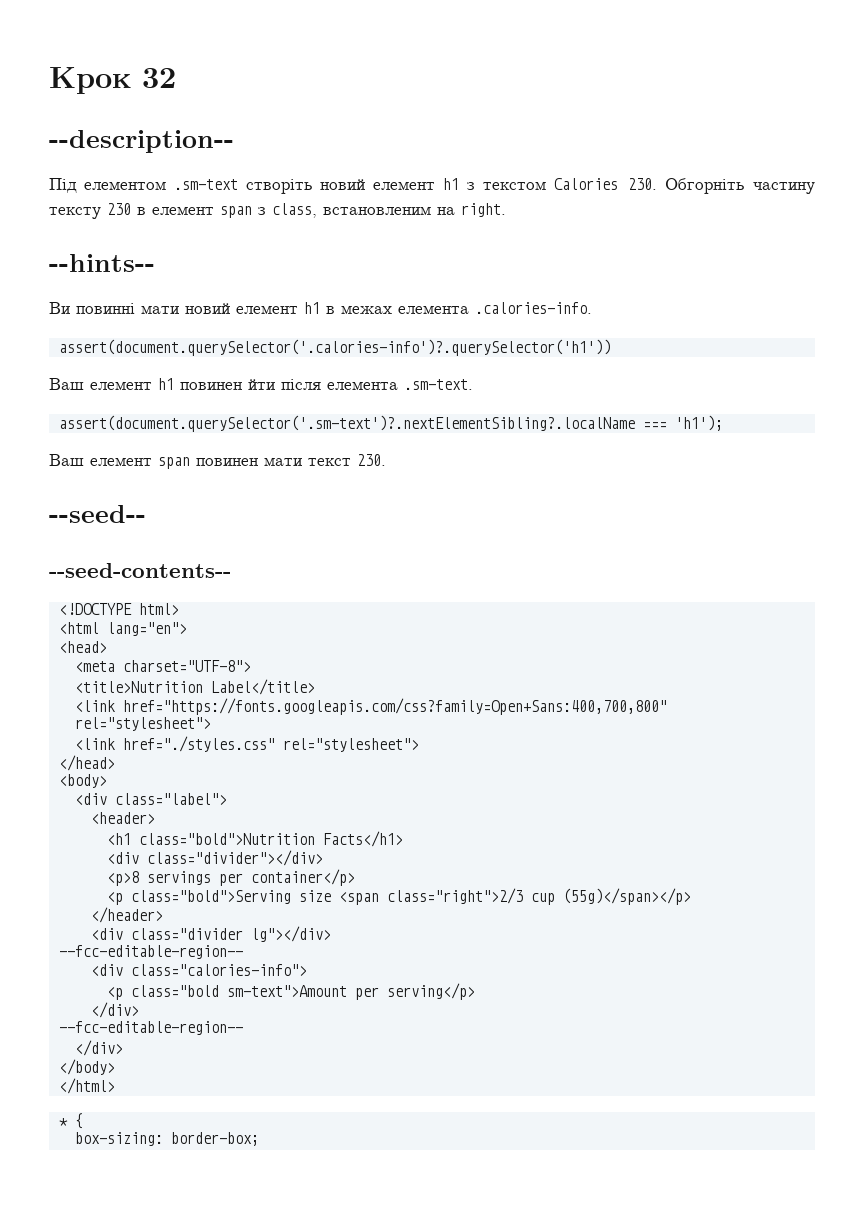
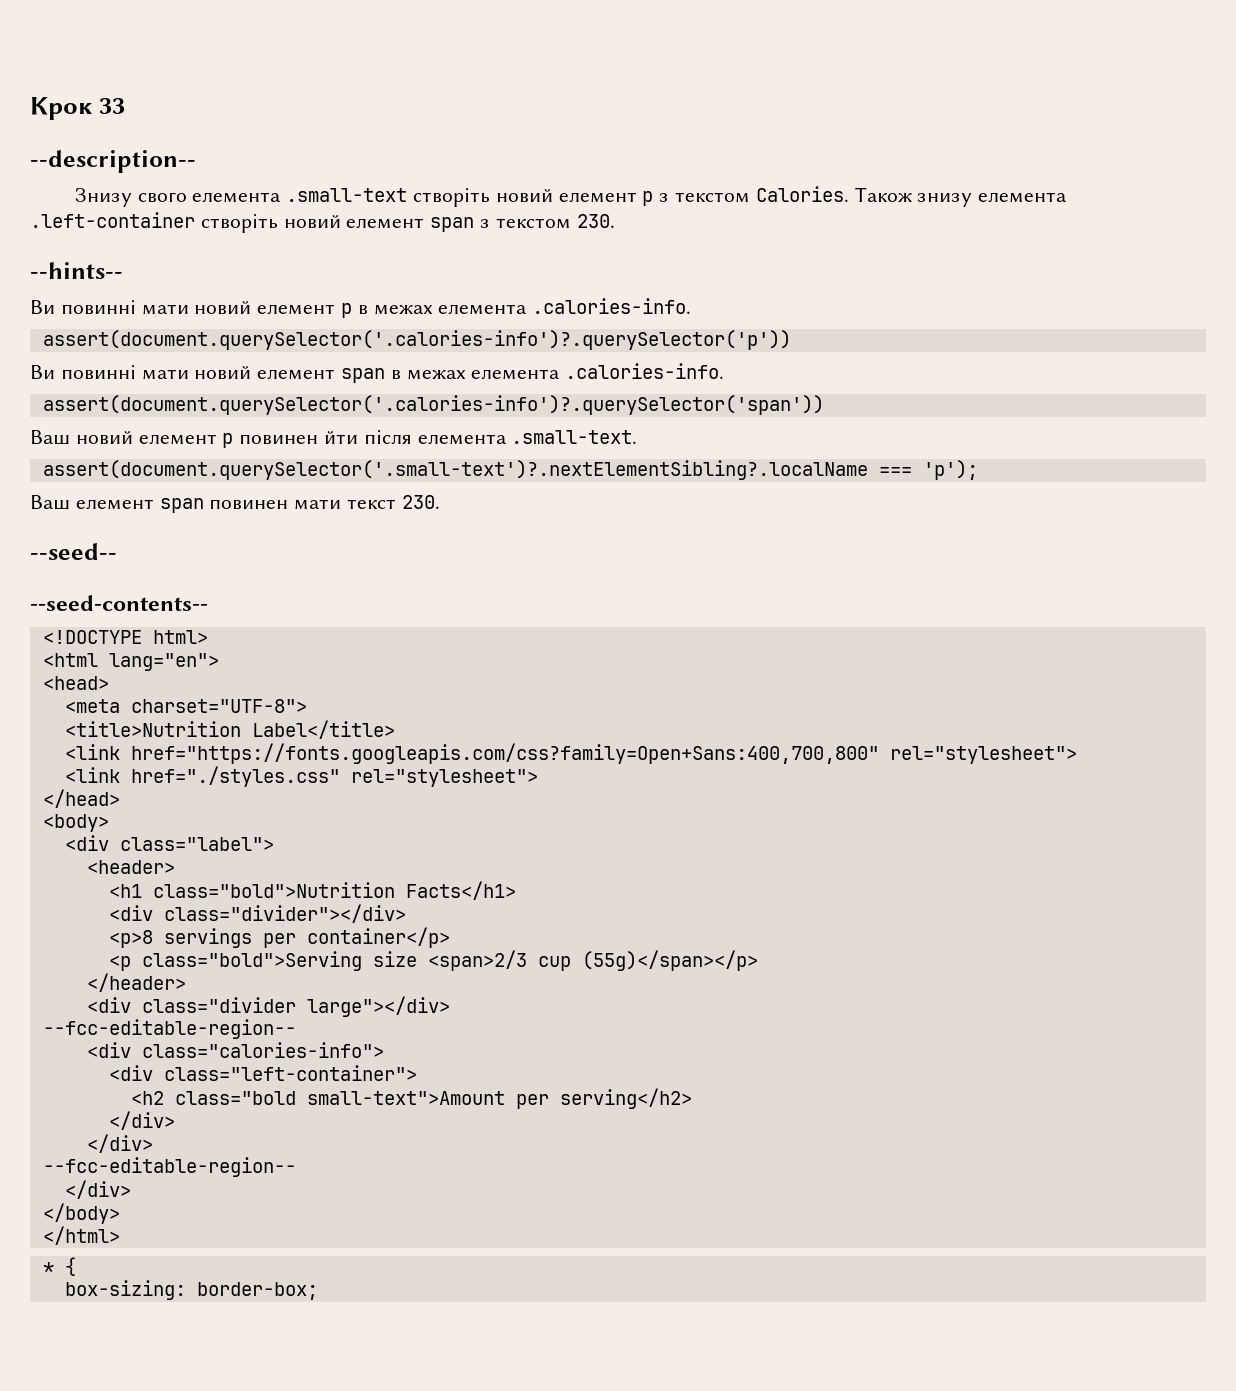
- Крок 32
+ Крок 33
- Під елементом .sm-text створіть новий елемент h1 з текстом Calories 230. Обгорніть частину тексту 230 в елемент span з class, встановленим на right.
+ Знизу свого елемента .small-text створіть новий елемент p з текстом Calories. Також знизу елемента .left-container створіть новий елемент span з текстом 230.
- Ви повинні мати новий елемент h1 в межах елемента .calories-info.
- assert(document.querySelector('.calories-info')?.querySelector('h1'))
- Ваш елемент h1 повинен йти після елемента .sm-text.
- assert(document.querySelector('.sm-text')?.nextElementSibling?.localName === 'h1');
+ Ви повинні мати новий елемент p в межах елемента .calories-info.
+ assert(document.querySelector('.calories-info')?.querySelector('p'))
+ Ви повинні мати новий елемент span в межах елемента .calories-info.
+ assert(document.querySelector('.calories-info')?.querySelector('span'))
+ Ваш новий елемент p повинен йти після елемента .small-text.
+ assert(document.querySelector('.small-text')?.nextElementSibling?.localName === 'p');
- <p class="bold">Serving size <span class="right">2/3 cup (55g)</span></p>
+ <p class="bold">Serving size <span>2/3 cup (55g)</span></p>
- <div class="divider lg"></div>
+ <div class="divider large"></div>
- <p class="bold sm-text">Amount per serving</p>
+ <div class="left-container">
+ <h2 class="bold small-text">Amount per serving</h2>
+ </div>

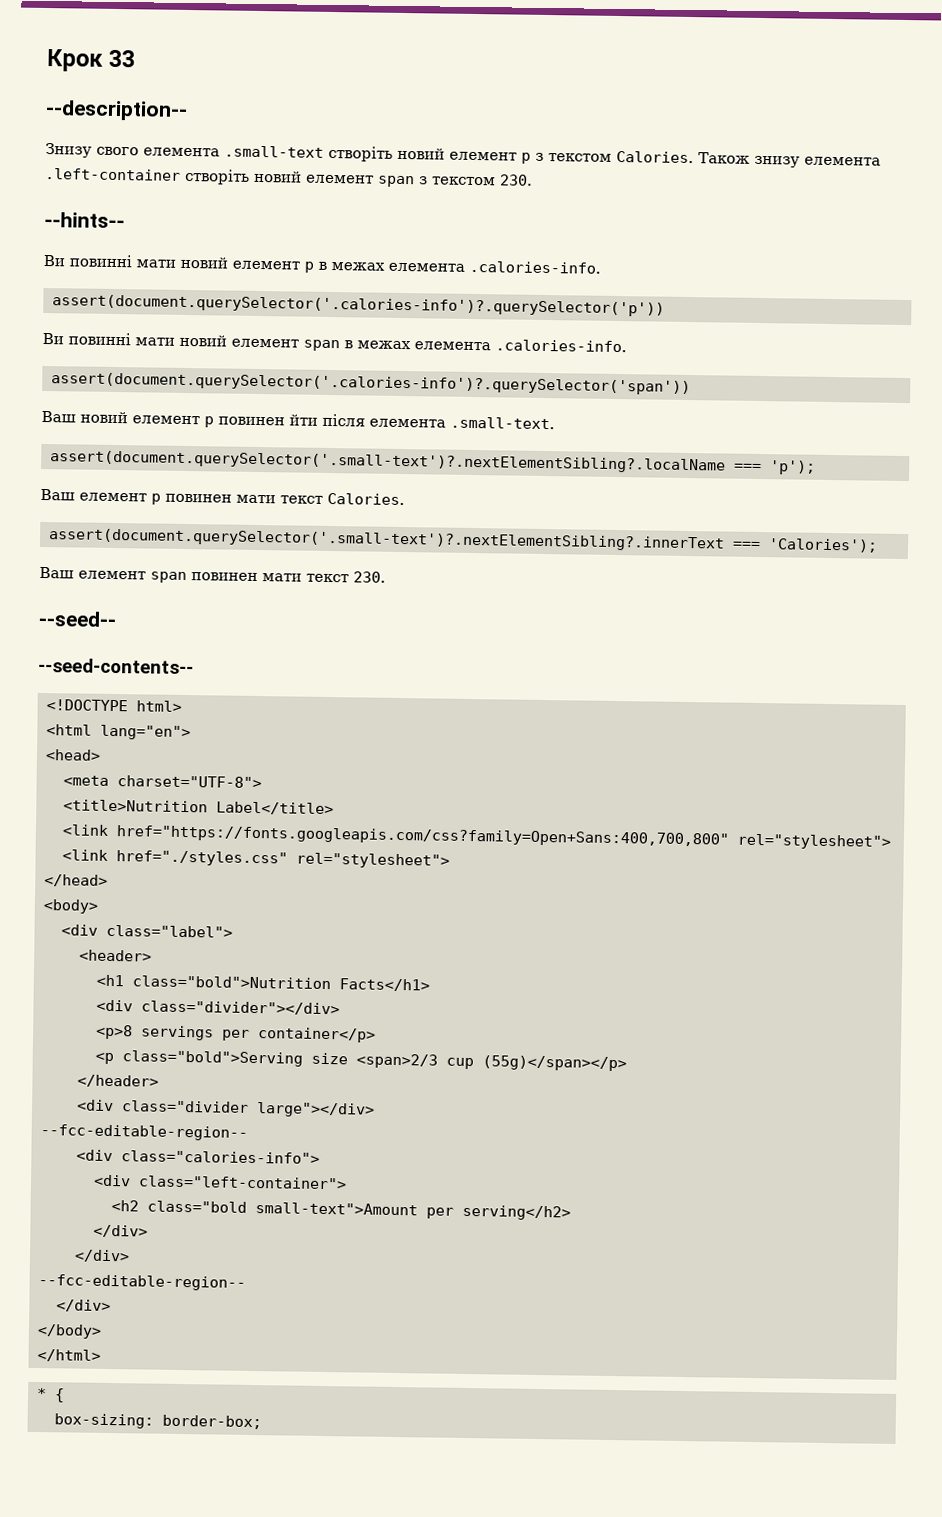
+ Ваш елемент p повинен мати текст Calories.
+ assert(document.querySelector('.small-text')?.nextElementSibling?.innerText === 'Calories');

